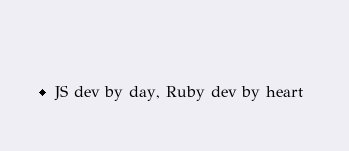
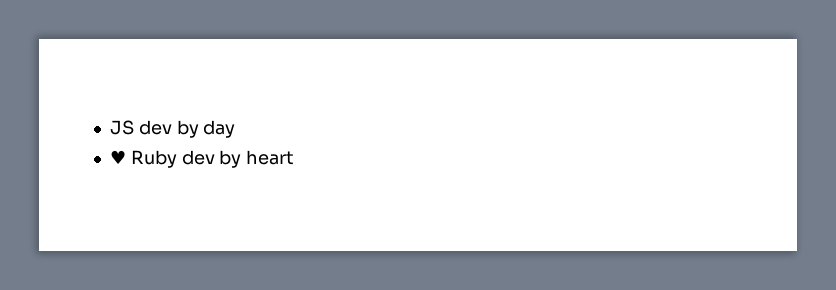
- JS dev by day, Ruby dev by heart
+ JS dev by day
+ ♥ Ruby dev by heart

